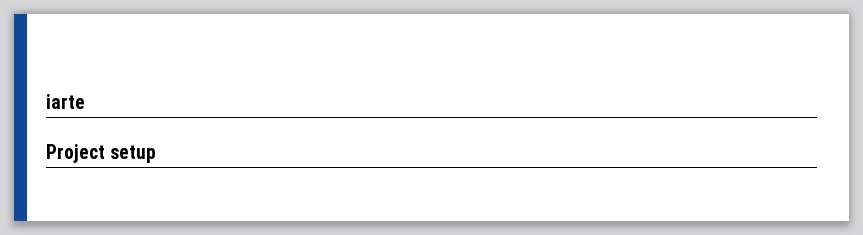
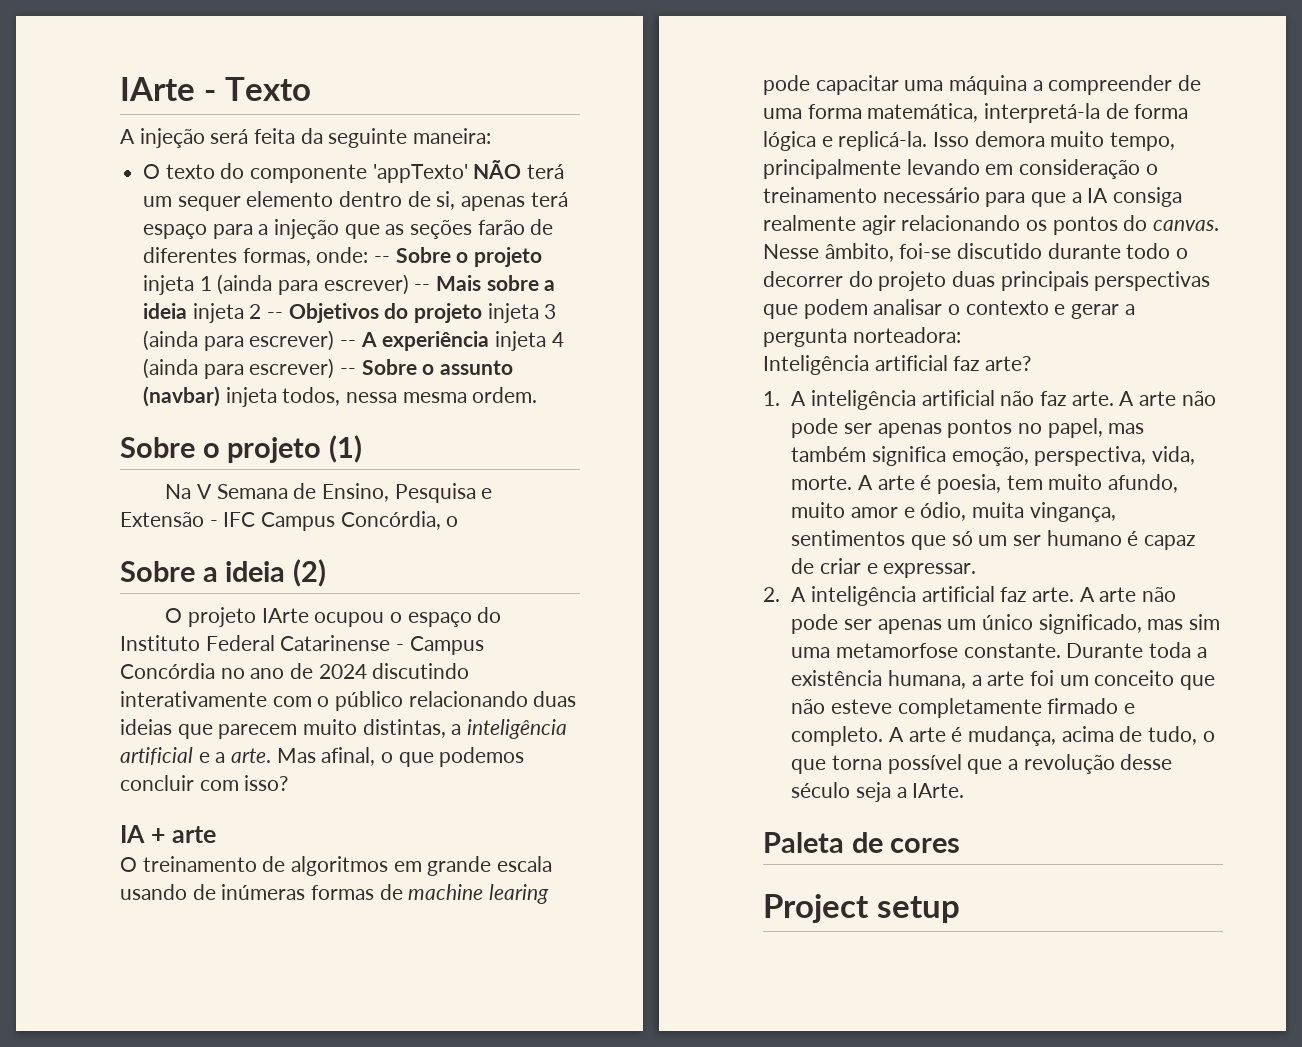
- iarte
+ IArte - Texto
+ A injeção será feita da seguinte maneira:
+ O texto do componente 'appTexto' NÃO terá um sequer elemento dentro de si, apenas terá espaço para a injeção que as seções farão de diferentes formas, onde: -- Sobre o projeto injeta 1 (ainda para escrever) -- Mais sobre a ideia injeta 2 -- Objetivos do projeto injeta 3 (ainda para escrever) -- A experiência injeta 4 (ainda para escrever) -- Sobre o assunto (navbar) injeta todos, nessa mesma ordem.
+ Sobre o projeto (1)
+ Na V Semana de Ensino, Pesquisa e Extensão - IFC Campus Concórdia, o
+ Sobre a ideia (2)
+ O projeto IArte ocupou o espaço do Instituto Federal Catarinense - Campus Concórdia no ano de 2024 discutindo interativamente com o público relacionando duas ideias que parecem muito distintas, a inteligência artificial e a arte. Mas afinal, o que podemos concluir com isso?
+ IA + arte
+ O treinamento de algoritmos em grande escala usando de inúmeras formas de machine learing pode capacitar uma máquina a compreender de uma forma matemática, interpretá-la de forma lógica e replicá-la. Isso demora muito tempo, principalmente levando em consideração o treinamento necessário para que a IA consiga realmente agir relacionando os pontos do canvas. Nesse âmbito, foi-se discutido durante todo o decorrer do projeto duas principais perspectivas que podem analisar o contexto e gerar a pergunta norteadora:
+ Inteligência artificial faz arte?
+ 1. A inteligência artificial não faz arte. A arte não pode ser apenas pontos no papel, mas também significa emoção, perspectiva, vida, morte. A arte é poesia, tem muito afundo, muito amor e ódio, muita vingança, sentimentos que só um ser humano é capaz de criar e expressar.
+ 2. A inteligência artificial faz arte. A arte não pode ser apenas um único significado, mas sim uma metamorfose constante. Durante toda a existência humana, a arte foi um conceito que não esteve completamente firmado e completo. A arte é mudança, acima de tudo, o que torna possível que a revolução desse século seja a IArte.
+ Paleta de cores

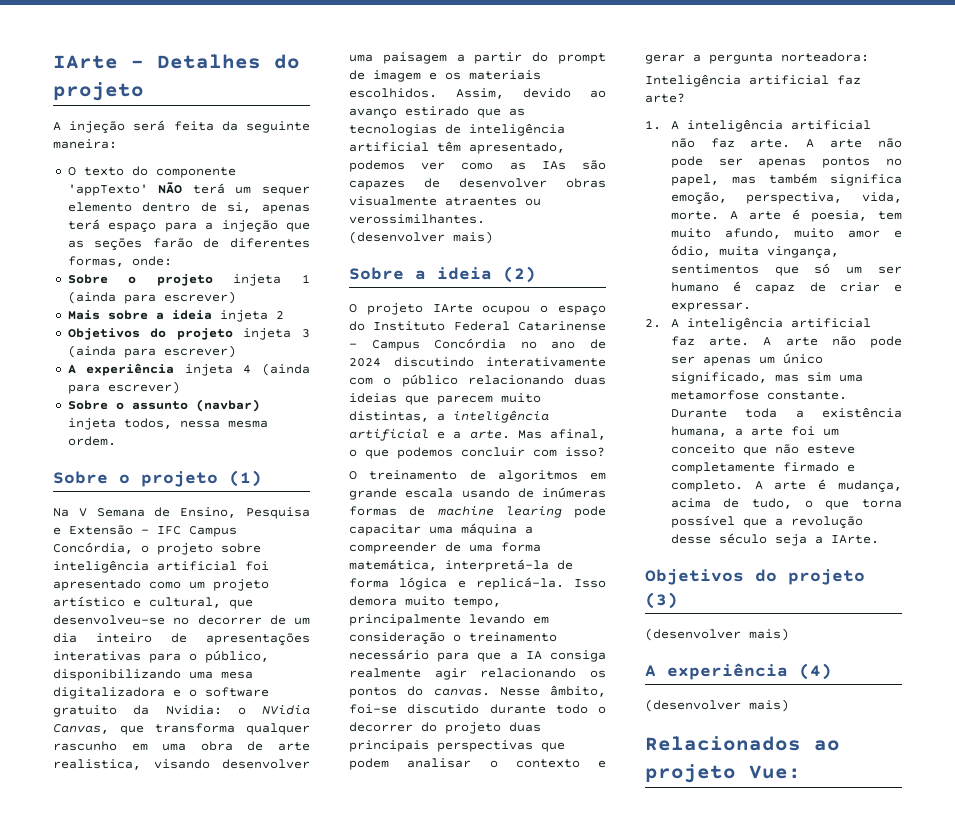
- IArte - Texto
+ IArte - Detalhes do projeto
- O texto do componente 'appTexto' NÃO terá um sequer elemento dentro de si, apenas terá espaço para a injeção que as seções farão de diferentes formas, onde: -- Sobre o projeto injeta 1 (ainda para escrever) -- Mais sobre a ideia injeta 2 -- Objetivos do projeto injeta 3 (ainda para escrever) -- A experiência injeta 4 (ainda para escrever) -- Sobre o assunto (navbar) injeta todos, nessa mesma ordem.
+ O texto do componente 'appTexto' NÃO terá um sequer elemento dentro de si, apenas terá espaço para a injeção que as seções farão de diferentes formas, onde:
+ Sobre o projeto injeta 1 (ainda para escrever)
+ Mais sobre a ideia injeta 2
+ Objetivos do projeto injeta 3 (ainda para escrever)
+ A experiência injeta 4 (ainda para escrever)
+ Sobre o assunto (navbar) injeta todos, nessa mesma ordem.
- Na V Semana de Ensino, Pesquisa e Extensão - IFC Campus Concórdia, o
+ Na V Semana de Ensino, Pesquisa e Extensão - IFC Campus Concórdia, o projeto sobre inteligência artificial foi apresentado como um projeto artístico e cultural, que desenvolveu-se no decorrer de um dia inteiro de apresentações interativas para o público, disponibilizando uma mesa digitalizadora e o software gratuito da Nvidia: o NVidia Canvas, que transforma qualquer rascunho em uma obra de arte realistica, visando desenvolver uma paisagem a partir do prompt de imagem e os materiais escolhidos. Assim, devido ao avanço estirado que as tecnologias de inteligência artificial têm apresentado, podemos ver como as IAs são capazes de desenvolver obras visualmente atraentes ou verossimilhantes.
+ (desenvolver mais)
- IA + arte
- Paleta de cores
- Project setup
+ Objetivos do projeto (3)
+ (desenvolver mais)
+ A experiência (4)
+ (desenvolver mais)
+ Relacionados ao projeto Vue:

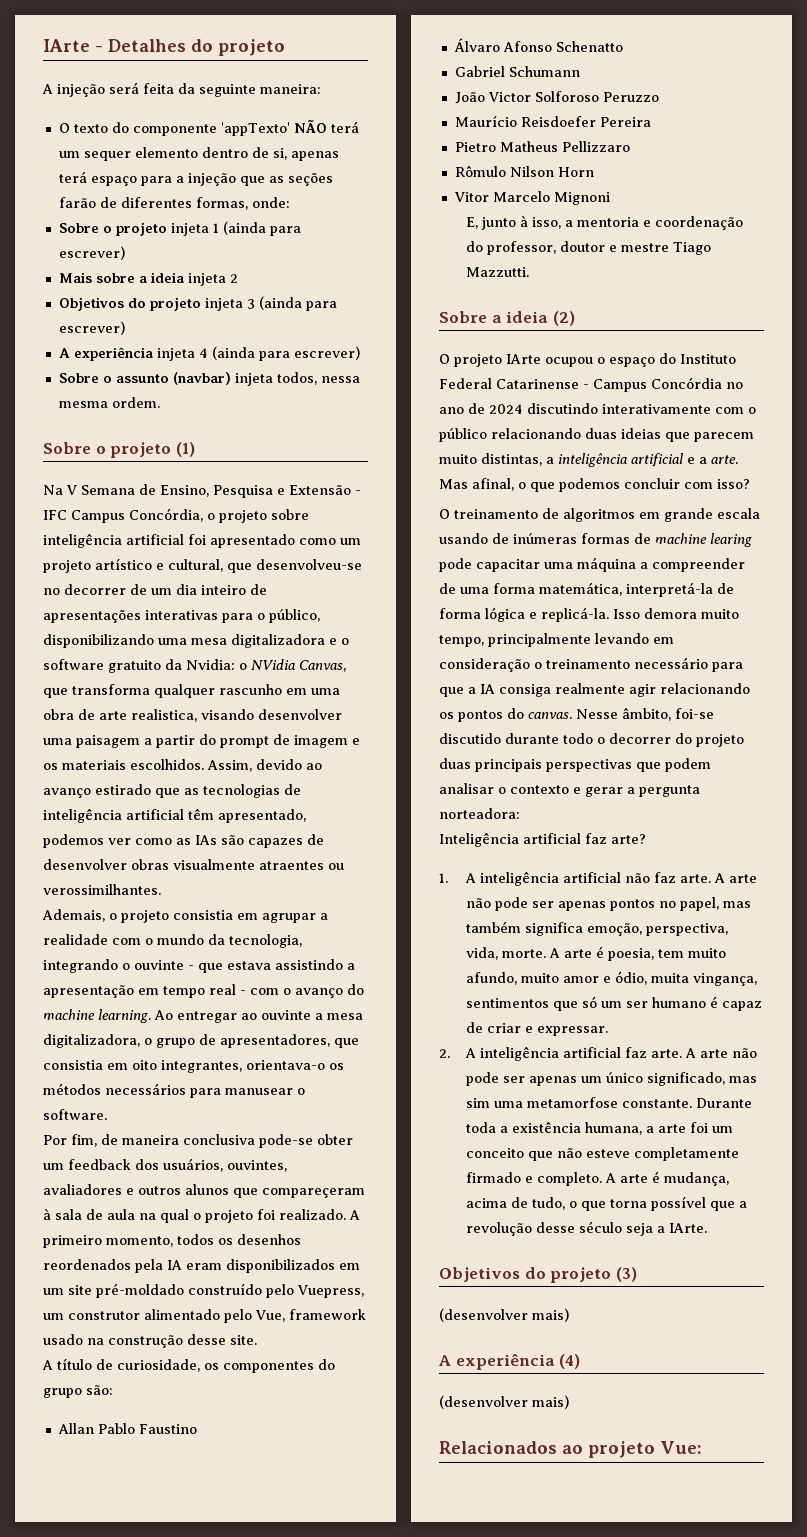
  Assim, devido ao avanço estirado que as tecnologias de inteligência artificial têm apresentado, podemos ver como as IAs são capazes de desenvolver obras visualmente atraentes ou verossimilhantes.
- (desenvolver mais)
+ Ademais, o projeto consistia em agrupar a realidade com o mundo da tecnologia, integrando o ouvinte - que estava assistindo a apresentação em tempo real - com o avanço do machine learning. Ao entregar ao ouvinte a mesa digitalizadora, o grupo de apresentadores, que consistia em oito integrantes, orientava-o os métodos necessários para manusear o software.
+ Por fim, de maneira conclusiva pode-se obter um feedback dos usuários, ouvintes, avaliadores e outros alunos que compareçeram à sala de aula na qual o projeto foi realizado. A primeiro momento, todos os desenhos reordenados pela IA eram disponibilizados em um site pré-moldado construído pelo Vuepress, um construtor alimentado pelo Vue, framework usado na construção desse site.
+ A título de curiosidade, os componentes do grupo são:
+ Allan Pablo Faustino
+ Álvaro Afonso Schenatto
+ Gabriel Schumann
+ João Victor Solforoso Peruzzo
+ Maurício Reisdoefer Pereira
+ Pietro Matheus Pellizzaro
+ Rômulo Nilson Horn
+ Vitor Marcelo Mignoni
+ E, junto à isso, a mentoria e coordenação do professor, doutor e mestre Tiago Mazzutti.

